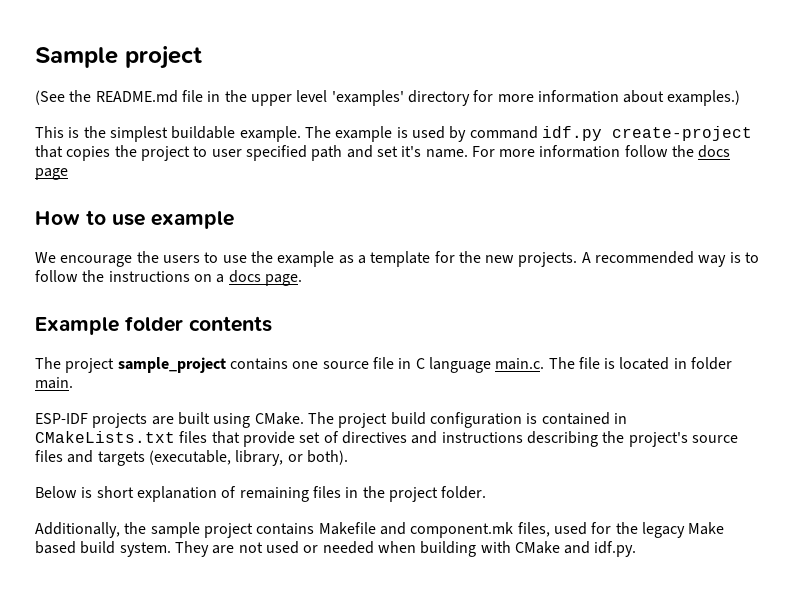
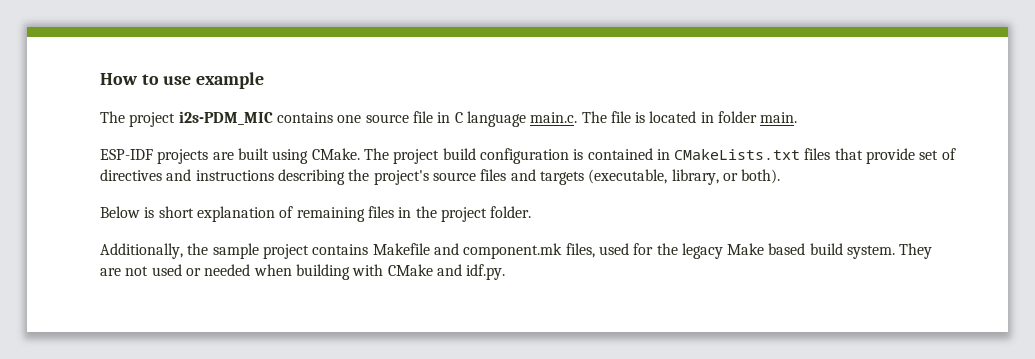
- Sample project
- (See the README.md file in the upper level 'examples' directory for more information about examples.)
- This is the simplest buildable example. The example is used by command idf.py create-project that copies the project to user specified path and set it's name. For more information follow the docs page
  How to use example
- We encourage the users to use the example as a template for the new projects. A recommended way is to follow the instructions on a docs page.
- Example folder contents
- The project sample_project contains one source file in C language main.c. The file is located in folder main.
+ The project i2s-PDM_MIC contains one source file in C language main.c. The file is located in folder main.

